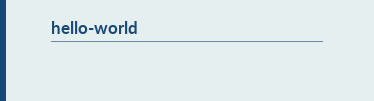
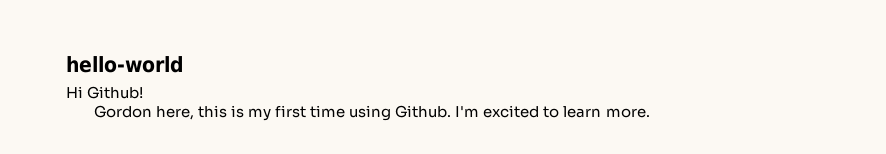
+ Hi Github!
+ Gordon here, this is my first time using Github. I'm excited to learn more.

